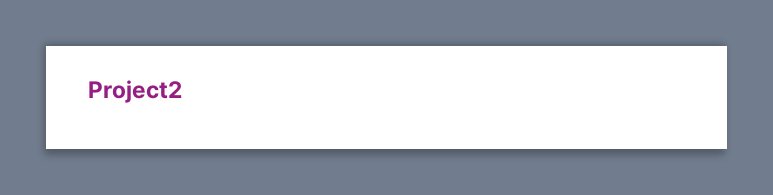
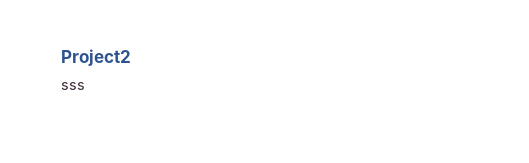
+ sss

